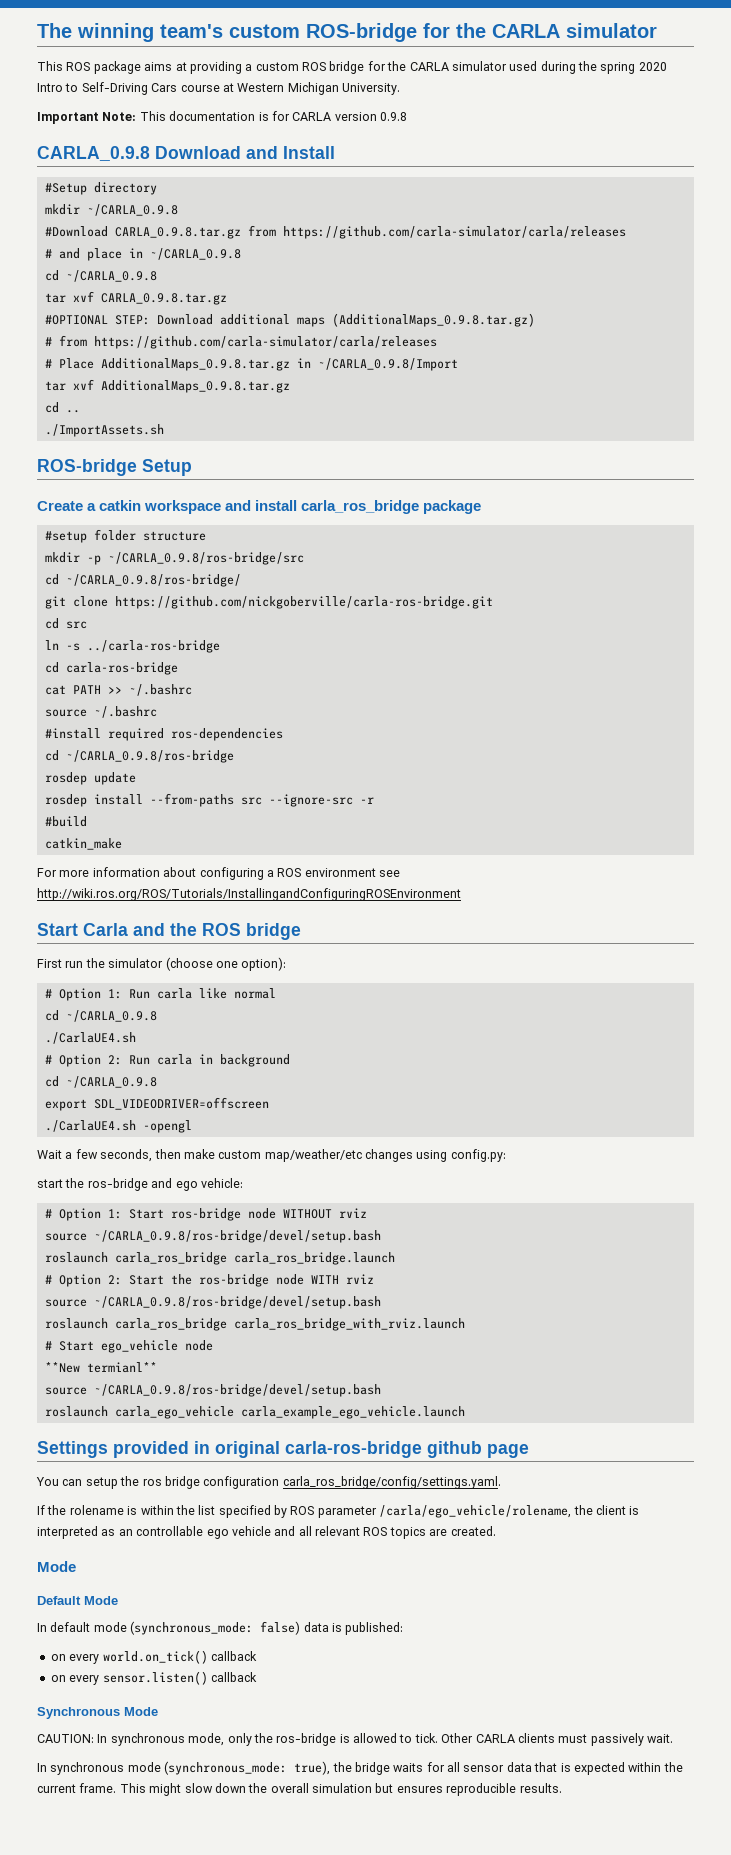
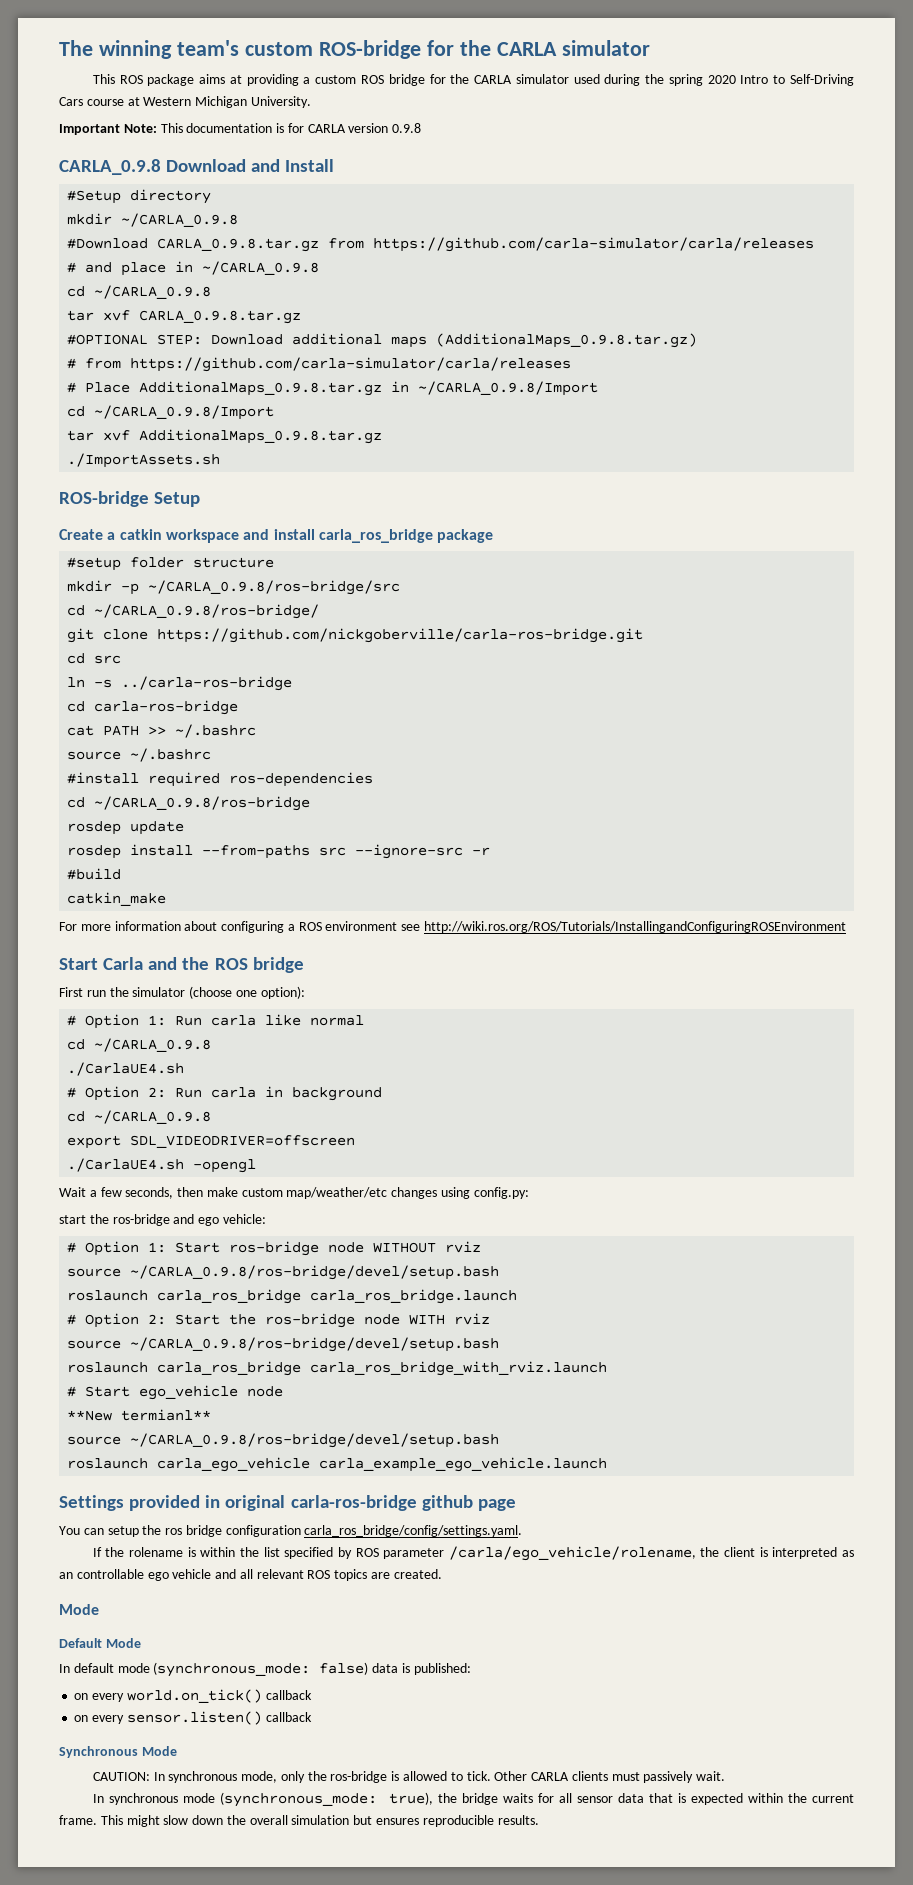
+ cd ~/CARLA_0.9.8/Import
- cd ..

